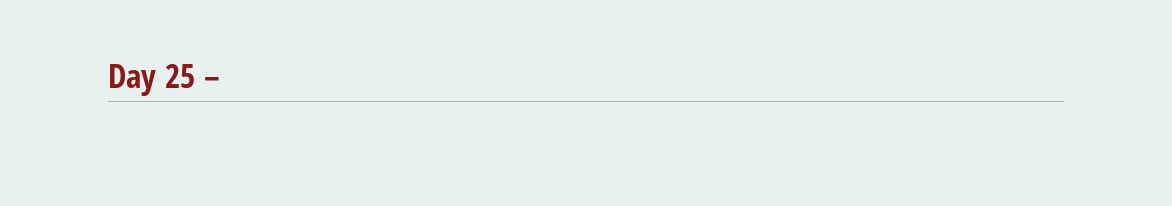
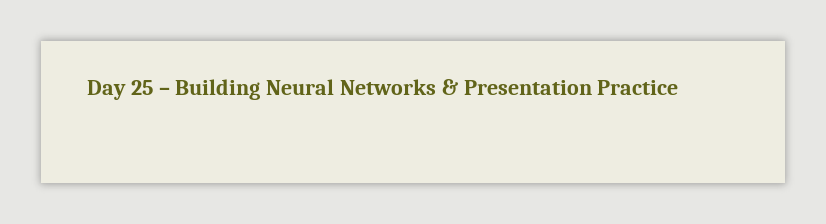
- Day 25 –
+ Day 25 – Building Neural Networks & Presentation Practice

